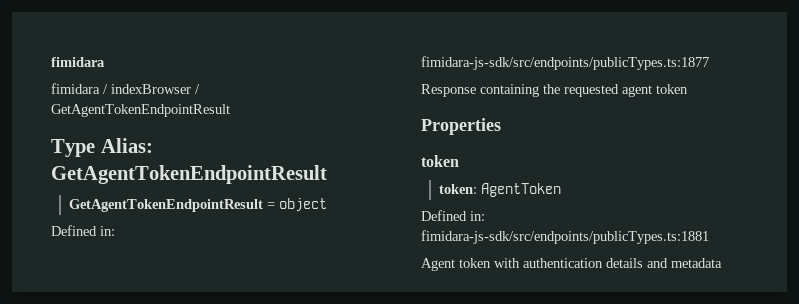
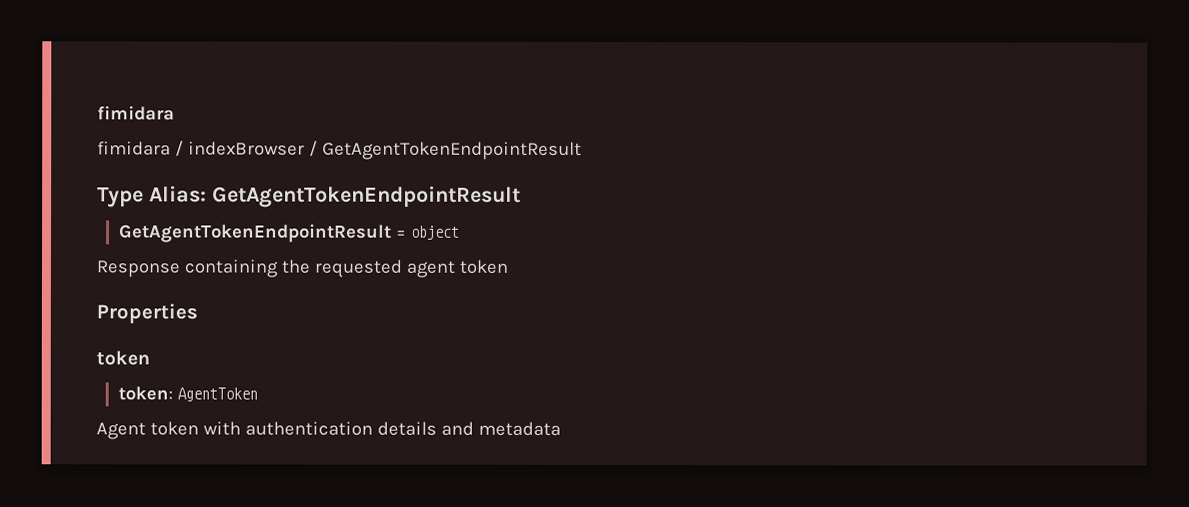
- Defined in: fimidara-js-sdk/src/endpoints/publicTypes.ts:1877
- Defined in: fimidara-js-sdk/src/endpoints/publicTypes.ts:1881

